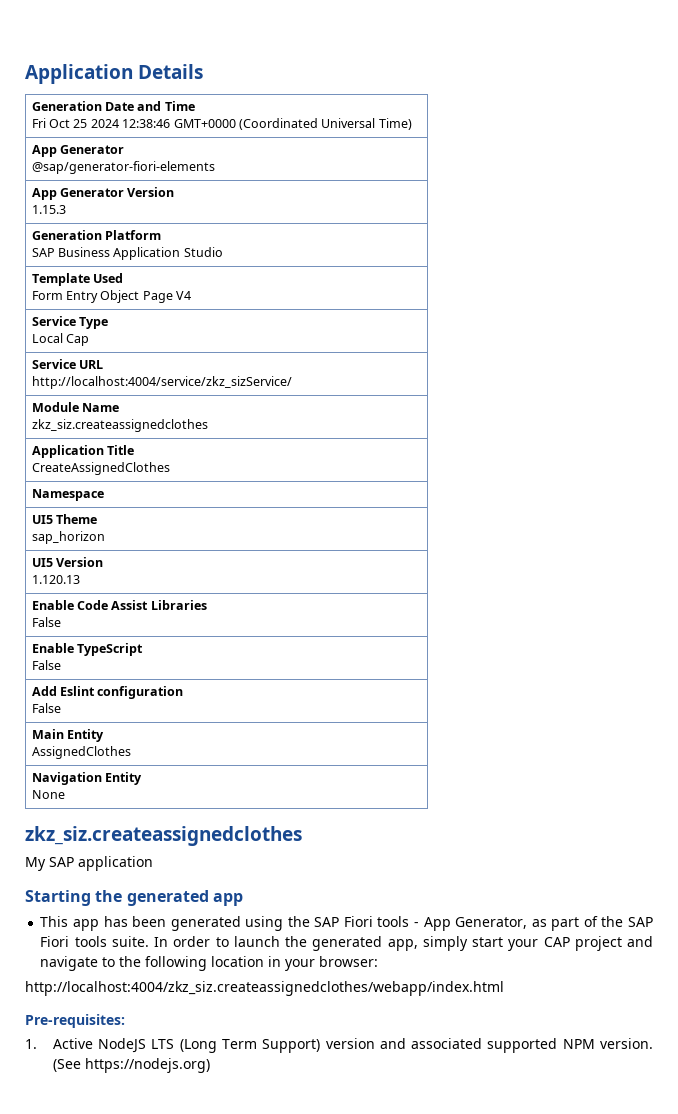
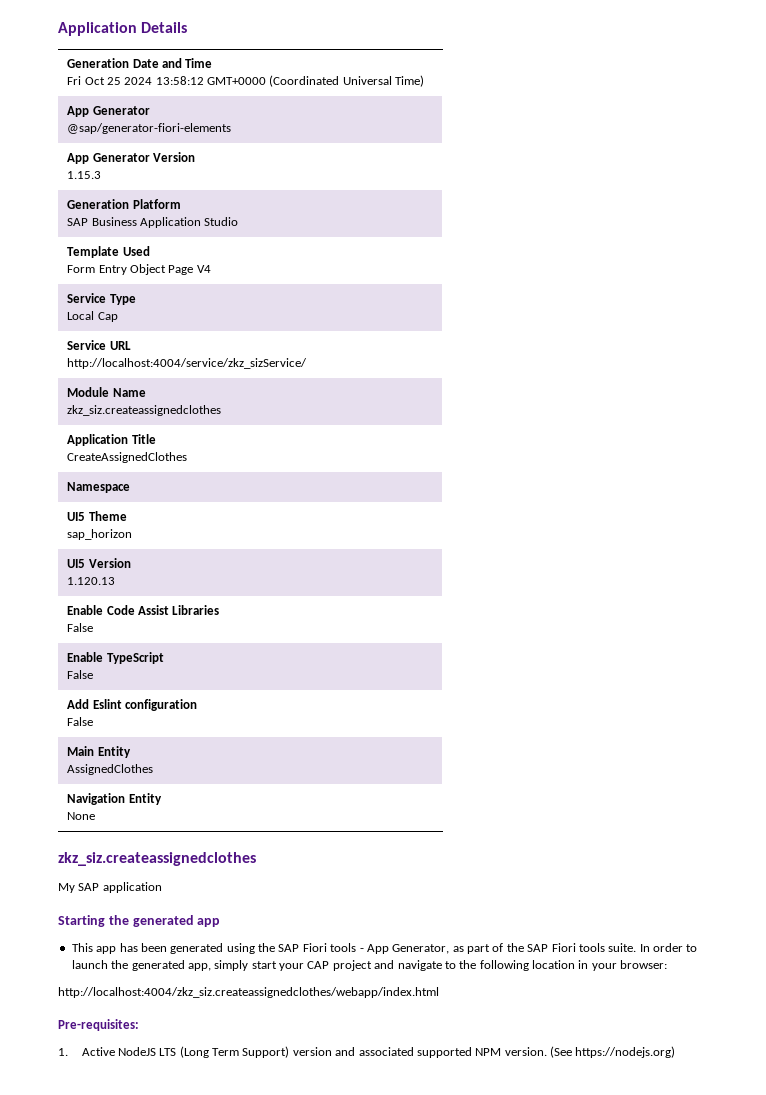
  Generation Date and Time
- Fri Oct 25 2024 12:38:46 GMT+0000 (Coordinated Universal Time)
+ Fri Oct 25 2024 13:58:12 GMT+0000 (Coordinated Universal Time)

